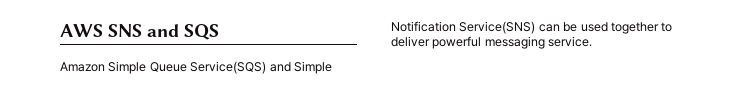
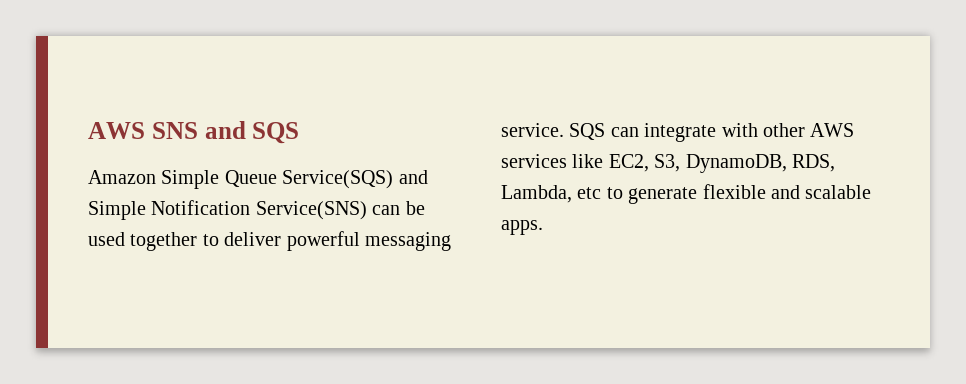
+ SQS can integrate with other AWS services like EC2, S3, DynamoDB, RDS, Lambda, etc to generate flexible and scalable apps.

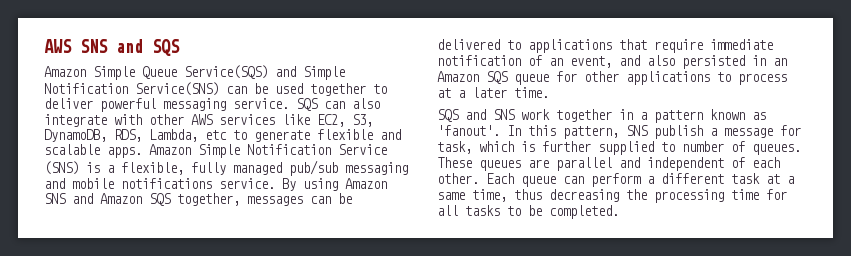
- SQS can integrate with other AWS services like EC2, S3, DynamoDB, RDS, Lambda, etc to generate flexible and scalable apps.
+ SQS can also integrate with other AWS services like EC2, S3, DynamoDB, RDS, Lambda, etc to generate flexible and scalable apps.
+ Amazon Simple Notification Service (SNS) is a flexible, fully managed pub/sub messaging and mobile notifications service. By using Amazon SNS and Amazon SQS together, messages can be delivered to applications that require immediate notification of an event, and also persisted in an Amazon SQS queue for other applications to process at a later time.
+ SQS and SNS work together in a pattern known as 'fanout'. In this pattern, SNS publish a message for task, which is further supplied to number of queues. These queues are parallel and independent of each other. Each queue can perform a different task at a same time, thus decreasing the processing time for all tasks to be completed.

